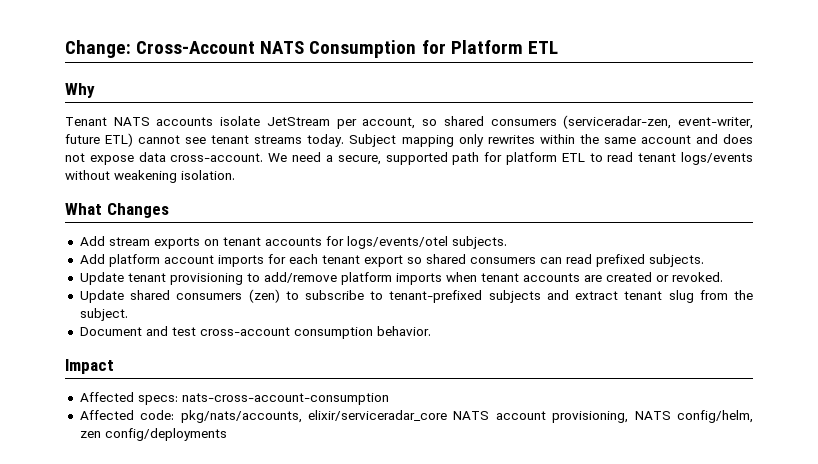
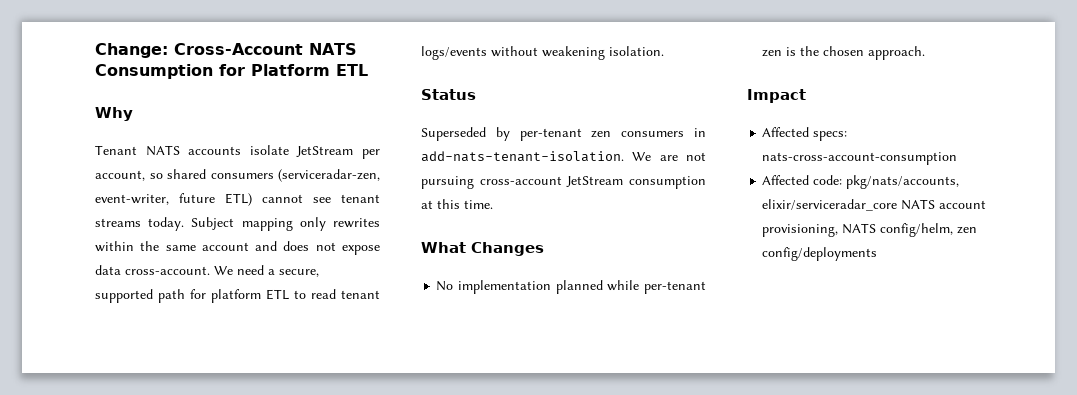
+ Status
+ Superseded by per-tenant zen consumers in add-nats-tenant-isolation. We are not pursuing cross-account JetStream consumption at this time.
  What Changes
- Add stream exports on tenant accounts for logs/events/otel subjects.
- Add platform account imports for each tenant export so shared consumers can read prefixed subjects.
- Update tenant provisioning to add/remove platform imports when tenant accounts are created or revoked.
- Update shared consumers (zen) to subscribe to tenant-prefixed subjects and extract tenant slug from the subject.
- Document and test cross-account consumption behavior.
+ No implementation planned while per-tenant zen is the chosen approach.

